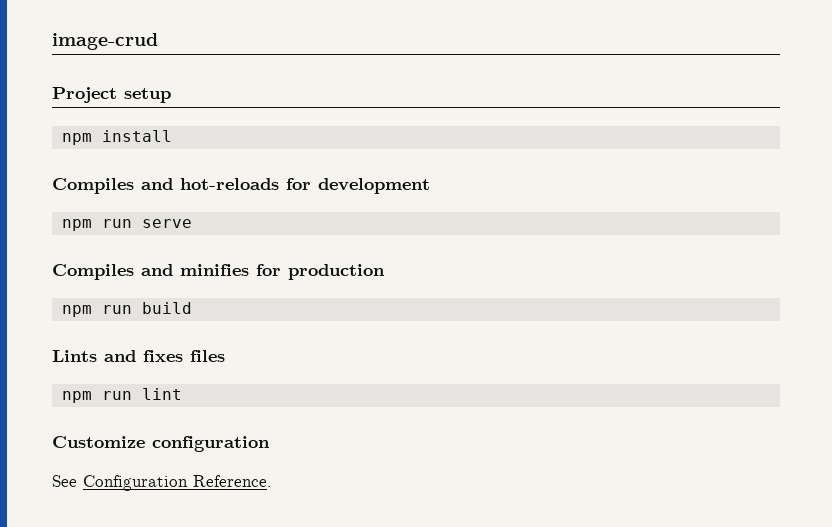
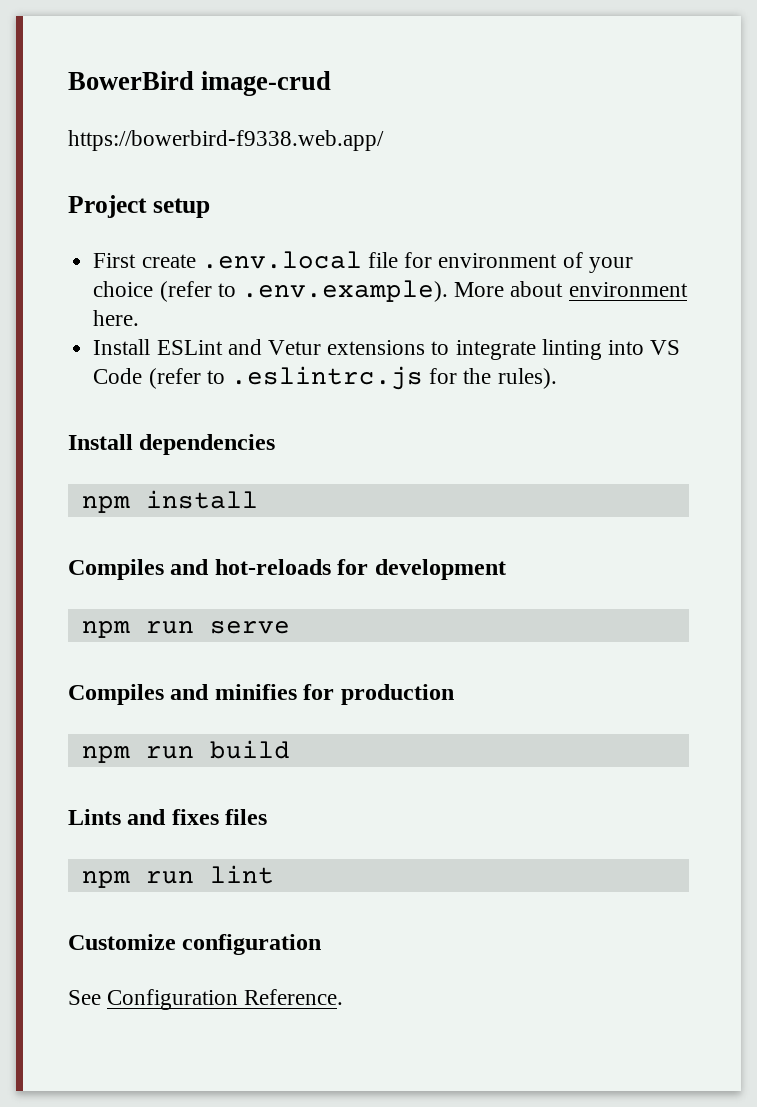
- image-crud
+ BowerBird image-crud
+ https://bowerbird-f9338.web.app/
+ First create .env.local file for environment of your choice (refer to .env.example). More about environment here.
+ Install ESLint and Vetur extensions to integrate linting into VS Code (refer to .eslintrc.js for the rules).
+ Install dependencies

